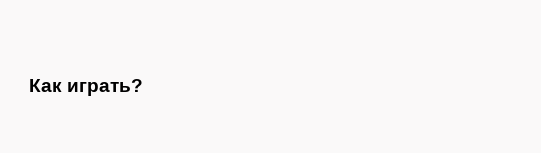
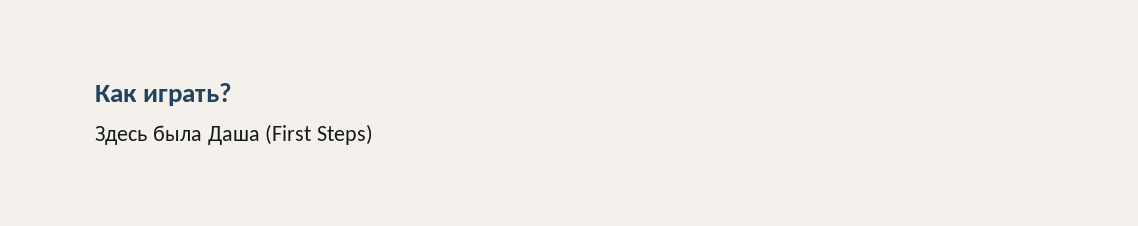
+ Здесь была Даша (First Steps)

